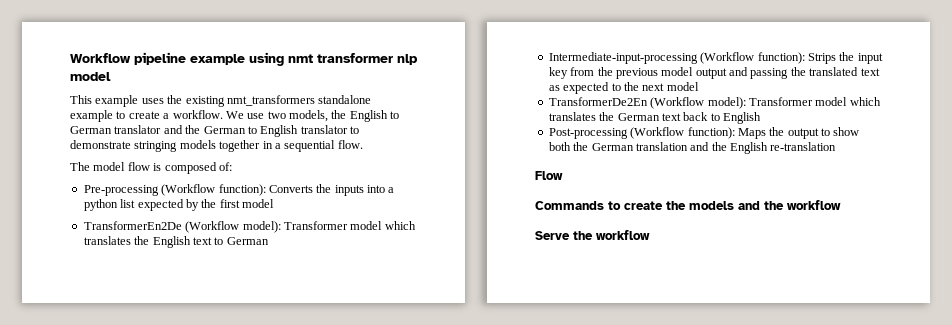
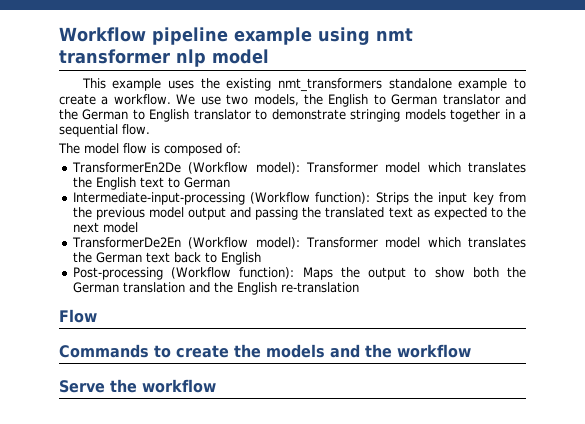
- Pre-processing (Workflow function): Converts the inputs into a python list expected by the first model

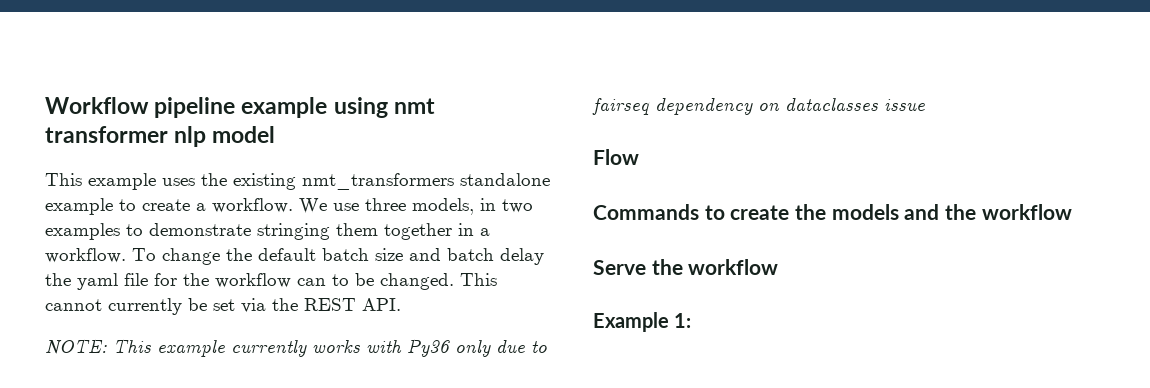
- We use two models, the English to German translator and the German to English translator to demonstrate stringing models together in a sequential flow.
- The model flow is composed of:
- TransformerEn2De (Workflow model): Transformer model which translates the English text to German
- Intermediate-input-processing (Workflow function): Strips the input key from the previous model output and passing the translated text as expected to the next model
- TransformerDe2En (Workflow model): Transformer model which translates the German text back to English
- Post-processing (Workflow function): Maps the output to show both the German translation and the English re-translation
+ We use three models, in two examples to demonstrate stringing them together in a workflow. To change the default batch size and batch delay the yaml file for the workflow can to be changed. This cannot currently be set via the REST API.
+ NOTE: This example currently works with Py36 only due to fairseq dependency on dataclasses issue
+ Example 1:

